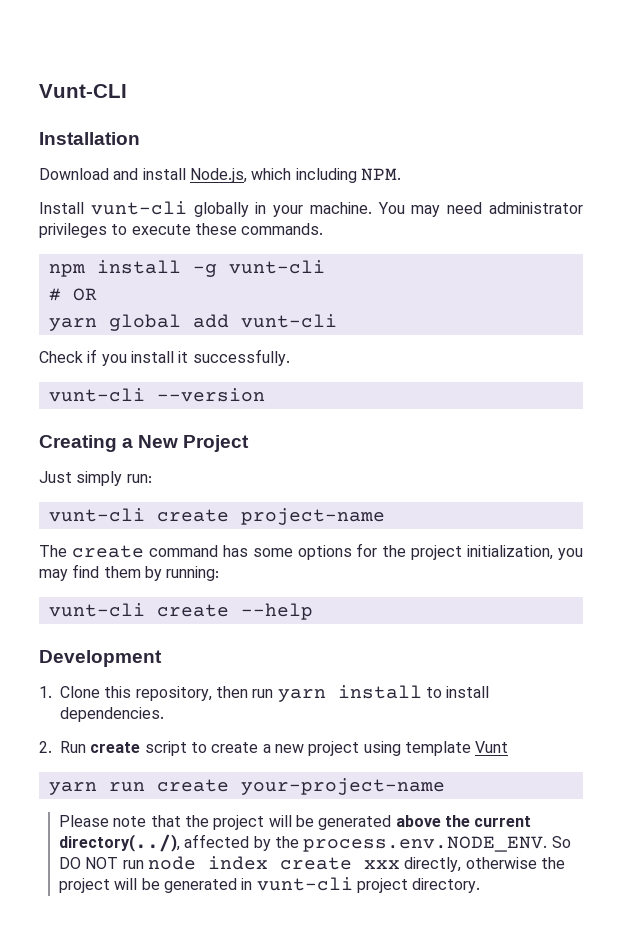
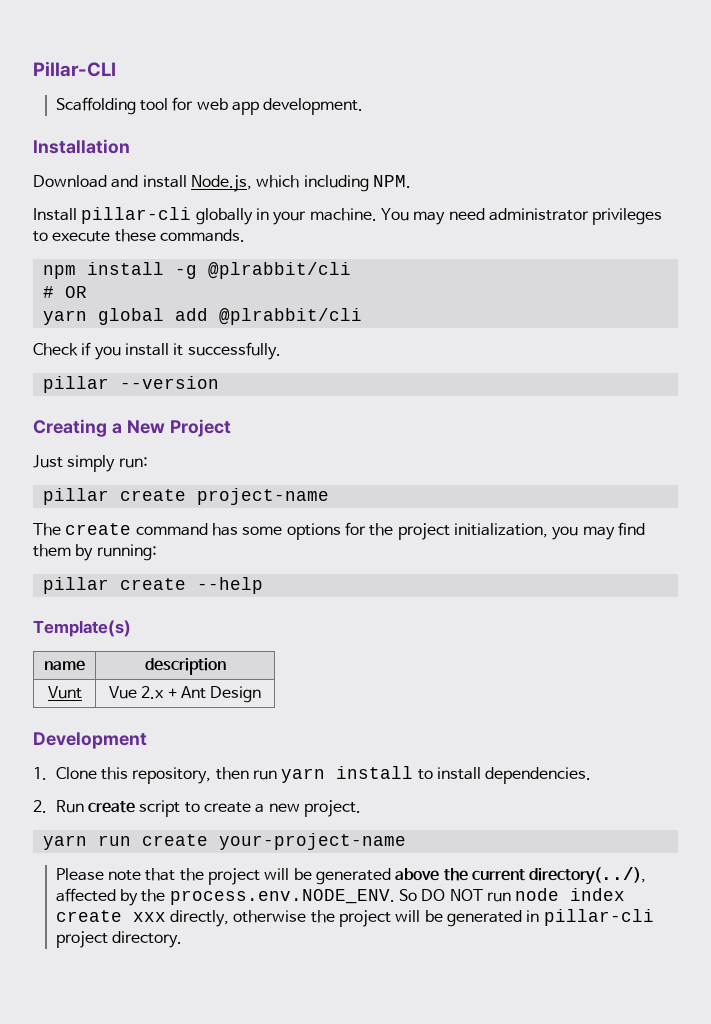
- Vunt-CLI
+ Pillar-CLI
+ Scaffolding tool for web app development.
- Install vunt-cli globally in your machine.
+ Install pillar-cli globally in your machine.
- npm install -g vunt-cli
+ npm install -g @plrabbit/cli
- yarn global add vunt-cli
+ yarn global add @plrabbit/cli
- vunt-cli --version
+ pillar --version
- vunt-cli create project-name
+ pillar create project-name
- vunt-cli create --help
+ pillar create --help
+ Template(s)
+ name | description
+ Vunt | Vue 2.x + Ant Design
- 2. Run create script to create a new project using template Vunt
+ 2. Run create script to create a new project.
- Please note that the project will be generated above the current directory(../), affected by the process.env.NODE_ENV. So DO NOT run node index create xxx directly, otherwise the project will be generated in vunt-cli project directory.
+ Please note that the project will be generated above the current directory(../), affected by the process.env.NODE_ENV. So DO NOT run node index create xxx directly, otherwise the project will be generated in pillar-cli project directory.

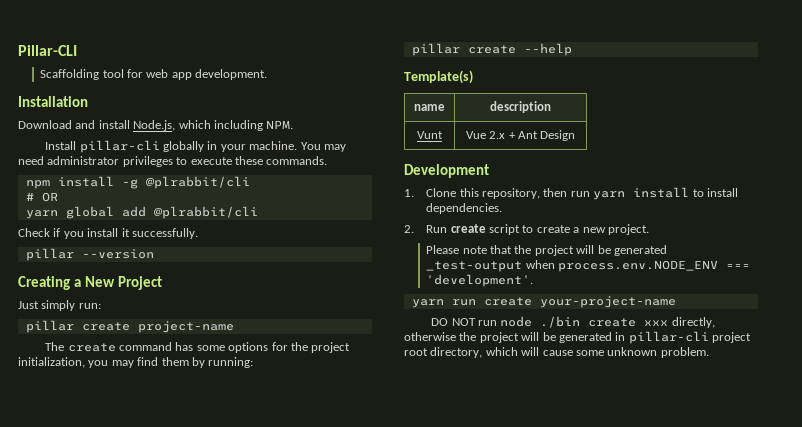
- yarn run create your-project-name
- Please note that the project will be generated above the current directory(../), affected by the process.env.NODE_ENV. So DO NOT run node index create xxx directly, otherwise the project will be generated in pillar-cli project directory.
+ Please note that the project will be generated _test-output when process.env.NODE_ENV === 'development'.
+ yarn run create your-project-name
+ DO NOT run node ./bin create xxx directly, otherwise the project will be generated in pillar-cli project root directory, which will cause some unknown problem.

